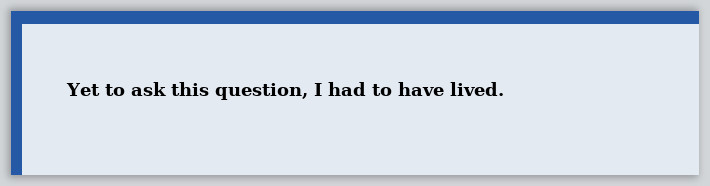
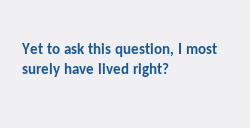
- Yet to ask this question, I had to have lived.
+ Yet to ask this question, I most surely have lived right?

